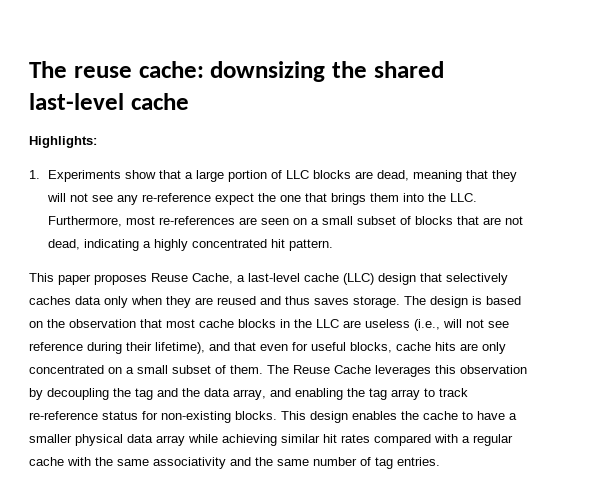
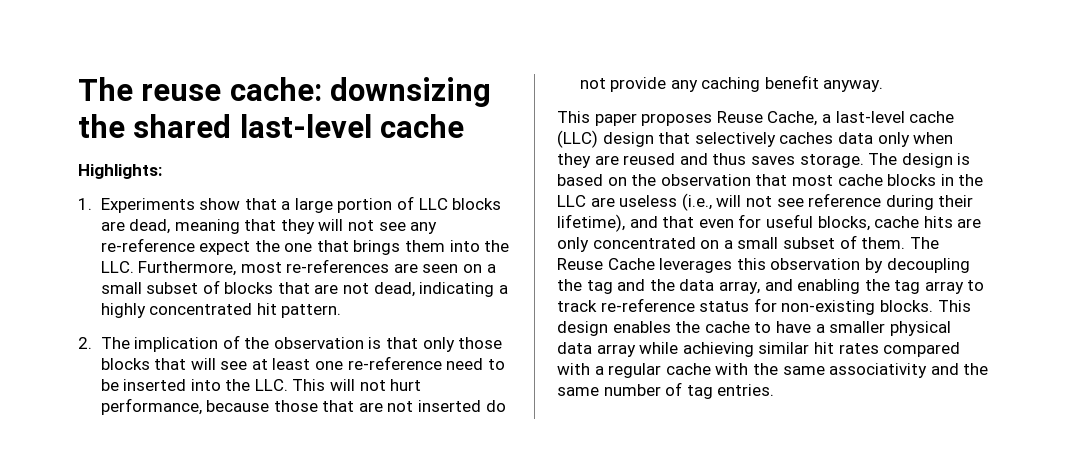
+ 2. The implication of the observation is that only those blocks that will see at least one re-reference need to be inserted into the LLC. This will not hurt performance, because those that are not inserted do not provide any caching benefit anyway.

